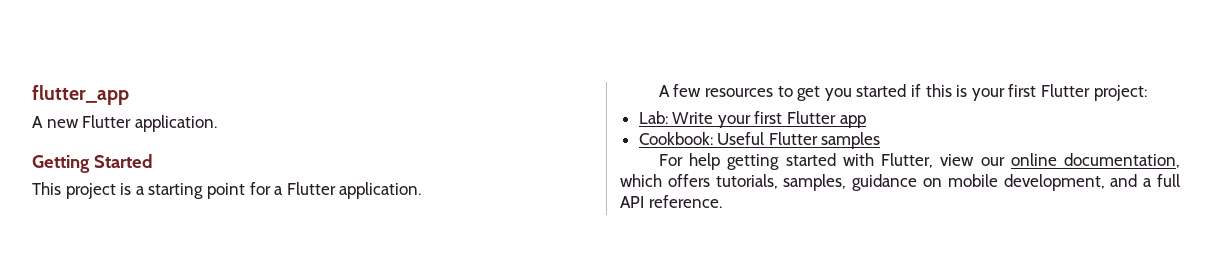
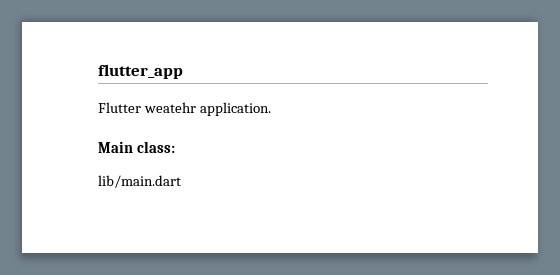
- A new Flutter application.
- Getting Started
- This project is a starting point for a Flutter application.
- A few resources to get you started if this is your first Flutter project:
- Lab: Write your first Flutter app
- Cookbook: Useful Flutter samples
- For help getting started with Flutter, view our online documentation, which offers tutorials, samples, guidance on mobile development, and a full API reference.
+ Flutter weatehr application.
+ Main class:
+ lib/main.dart

